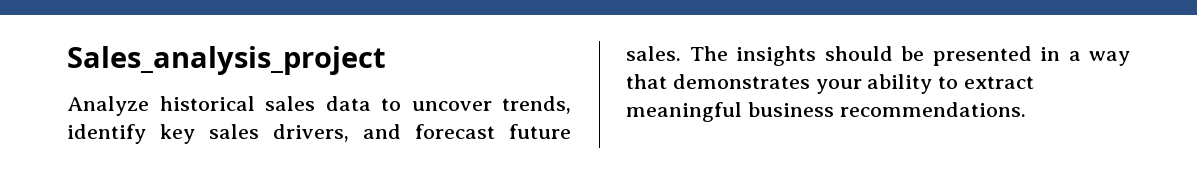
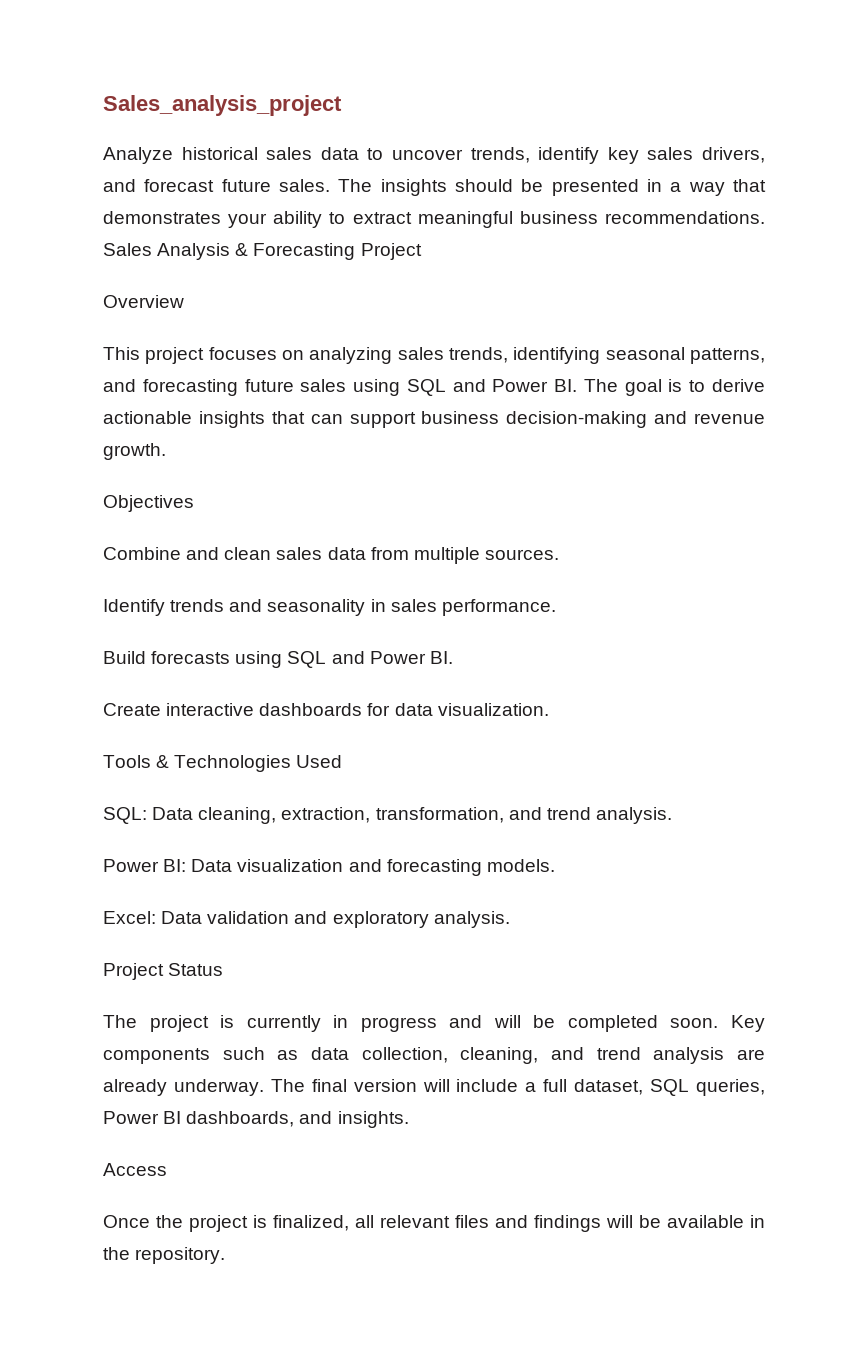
+ Sales Analysis & Forecasting Project
+ Overview
+ This project focuses on analyzing sales trends, identifying seasonal patterns, and forecasting future sales using SQL and Power BI. The goal is to derive actionable insights that can support business decision-making and revenue growth.
+ Objectives
+ Combine and clean sales data from multiple sources.
+ Identify trends and seasonality in sales performance.
+ Build forecasts using SQL and Power BI.
+ Create interactive dashboards for data visualization.
+ Tools & Technologies Used
+ SQL: Data cleaning, extraction, transformation, and trend analysis.
+ Power BI: Data visualization and forecasting models.
+ Excel: Data validation and exploratory analysis.
+ Project Status
+ The project is currently in progress and will be completed soon. Key components such as data collection, cleaning, and trend analysis are already underway. The final version will include a full dataset, SQL queries, Power BI dashboards, and insights.
+ Access
+ Once the project is finalized, all relevant files and findings will be available in the repository.

